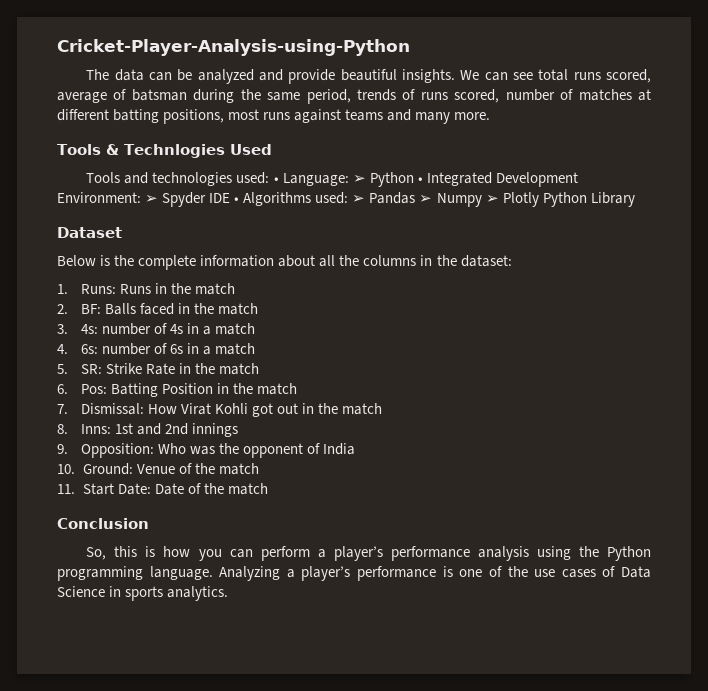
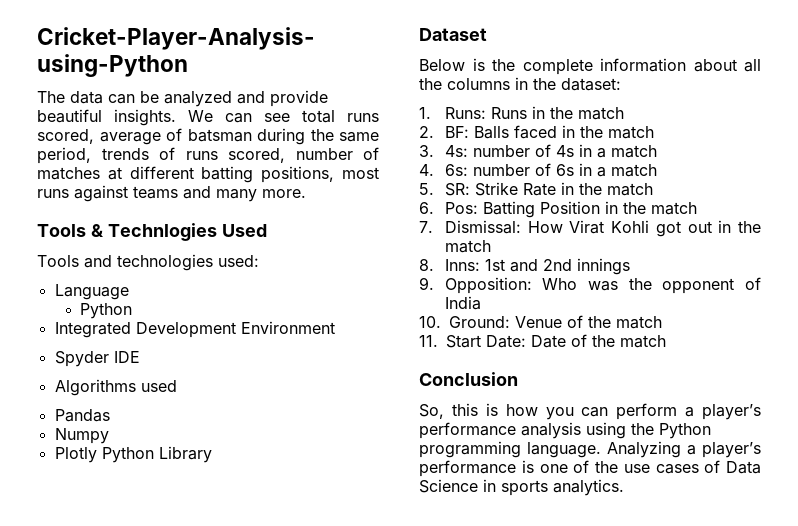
- Tools and technologies used: • Language: ➢ Python • Integrated Development Environment: ➢ Spyder IDE • Algorithms used: ➢ Pandas ➢ Numpy ➢ Plotly Python Library
+ Tools and technologies used:
+ Language
+ Python
+ Integrated Development Environment
+ Spyder IDE
+ Algorithms used
+ Pandas
+ Numpy
+ Plotly Python Library

